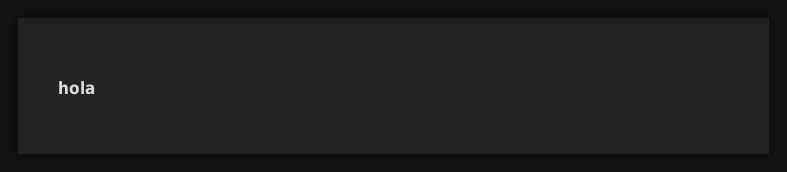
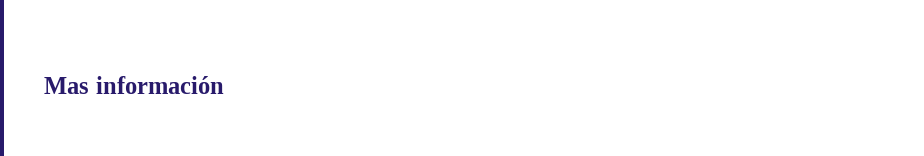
- hola
+ Mas información

